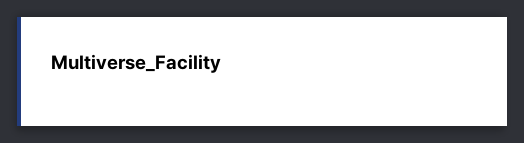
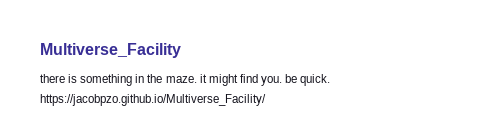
+ there is something in the maze. it might find you. be quick. https://jacobpzo.github.io/Multiverse_Facility/

